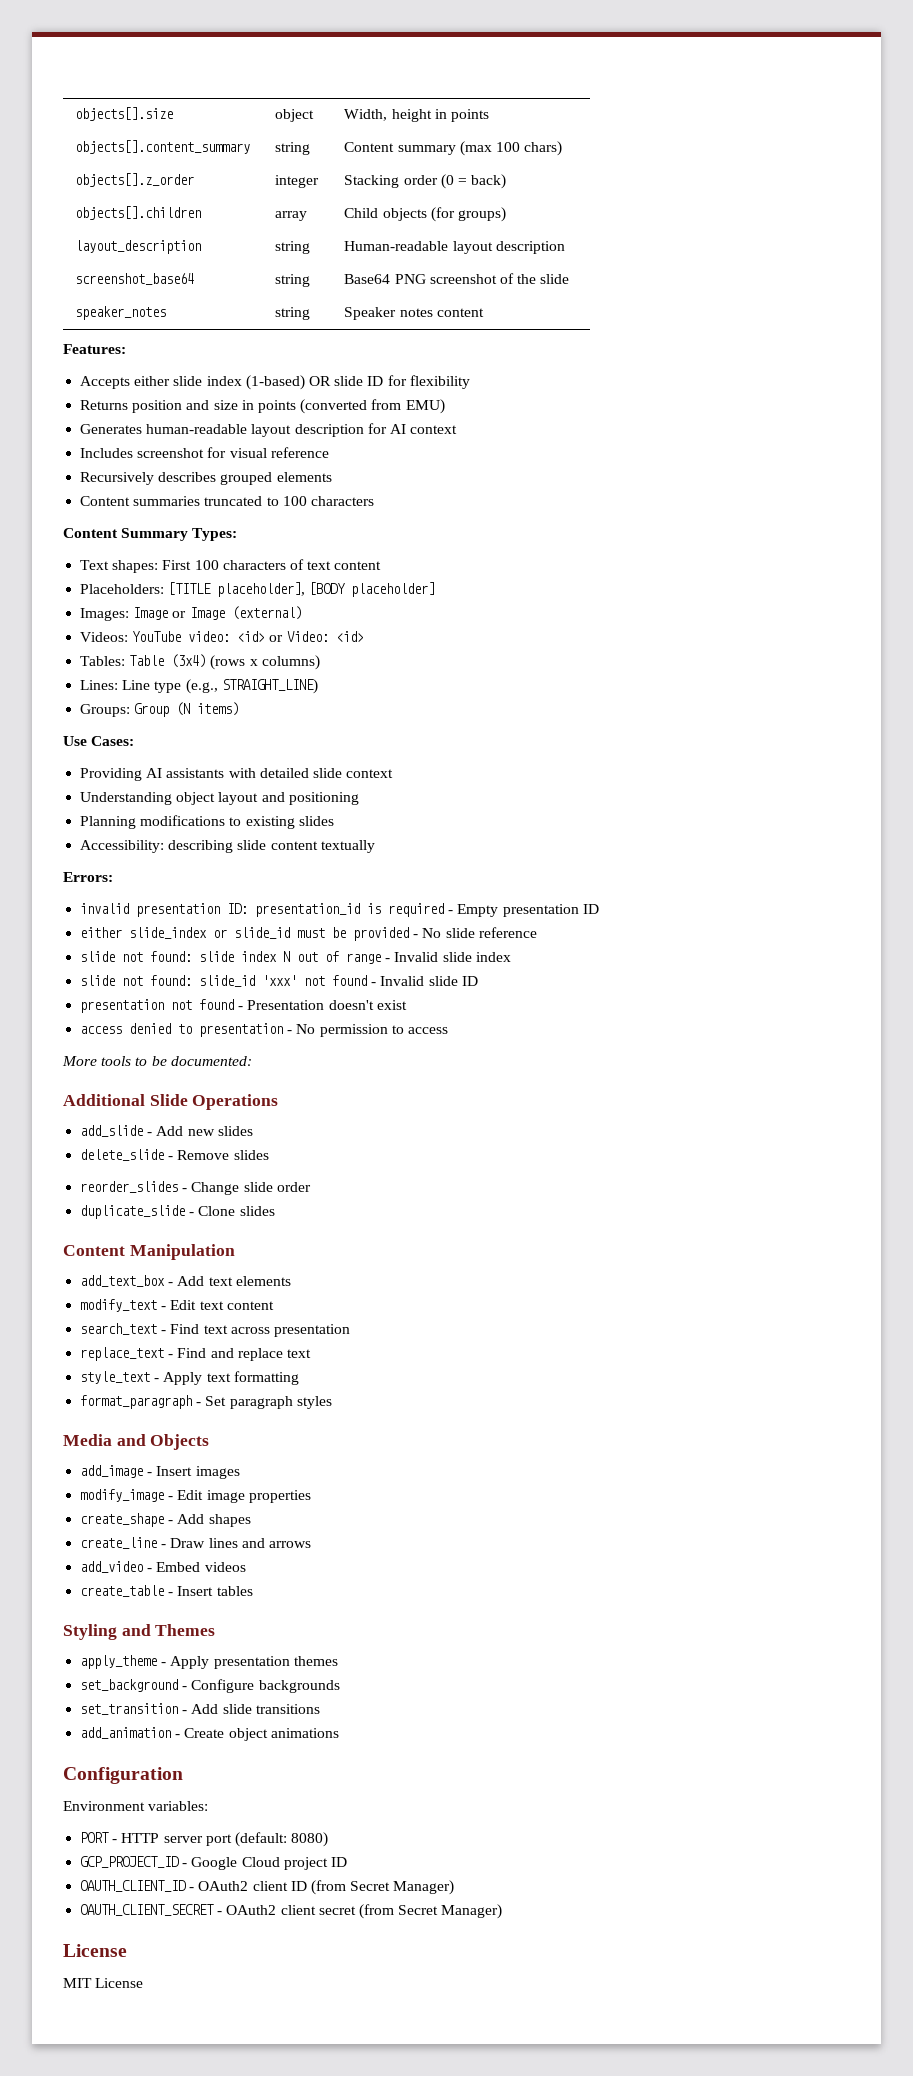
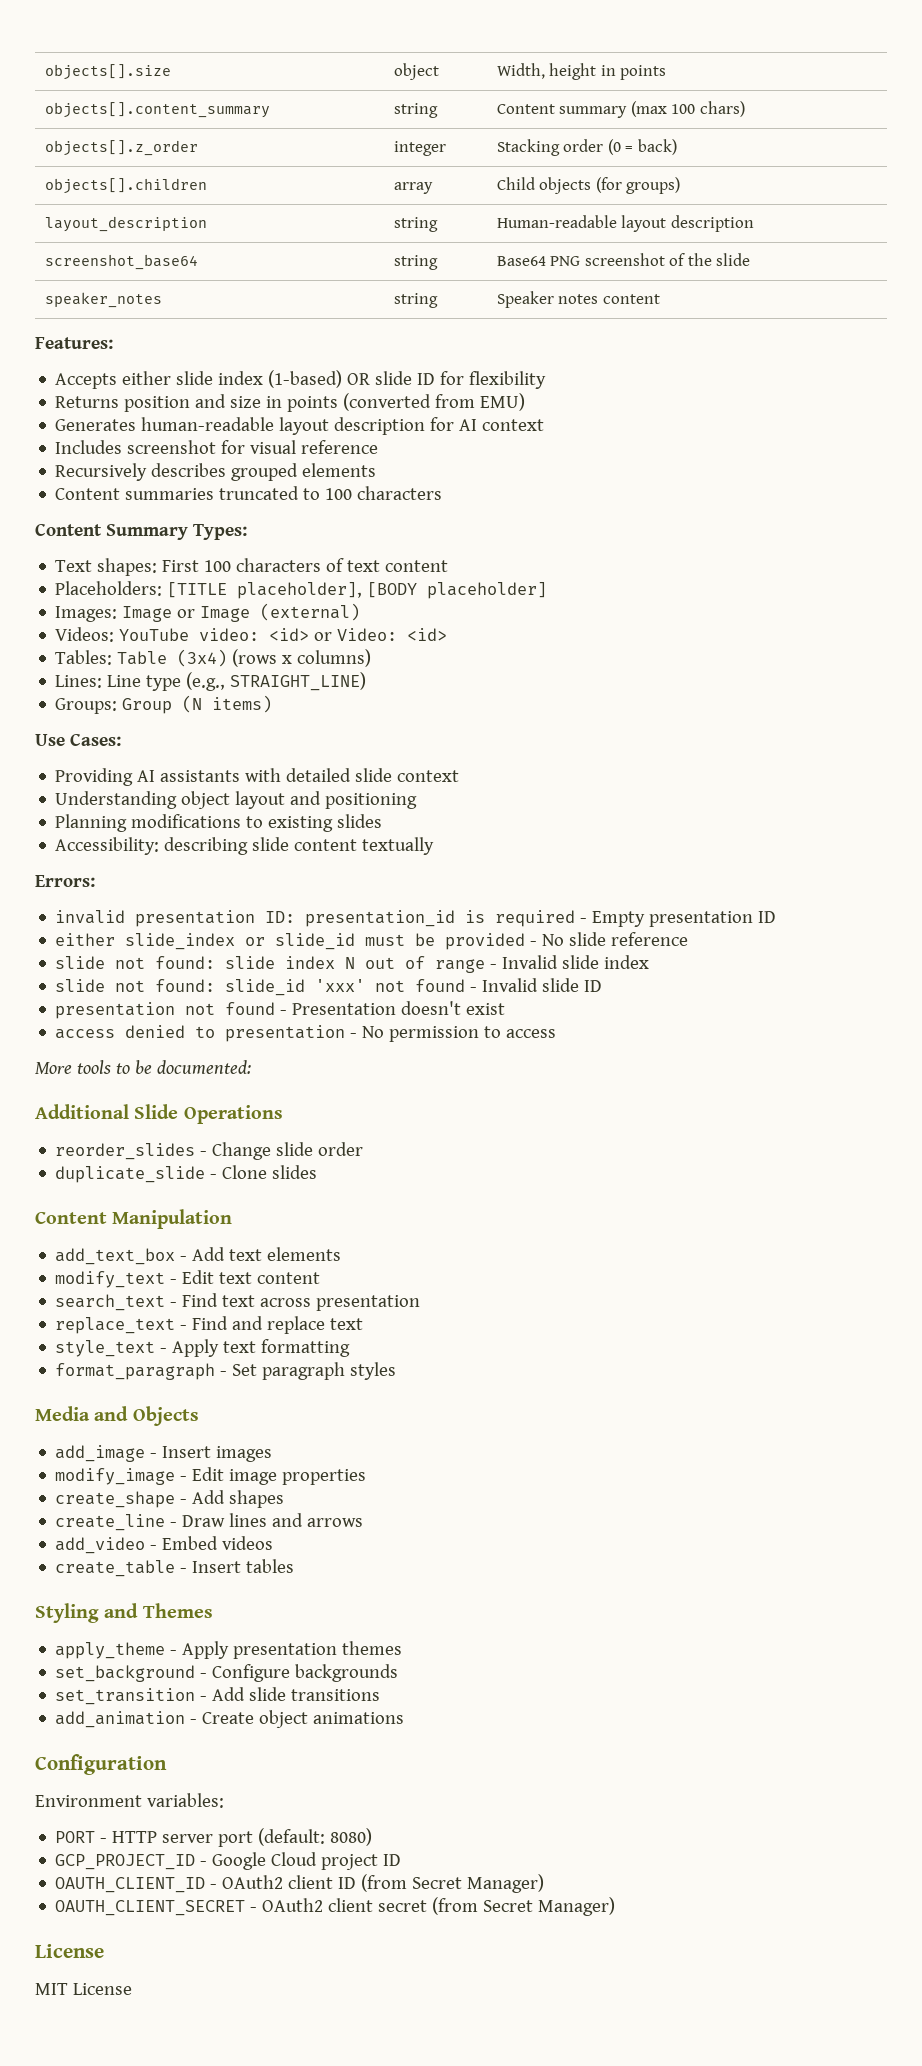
- add_slide - Add new slides
- delete_slide - Remove slides

